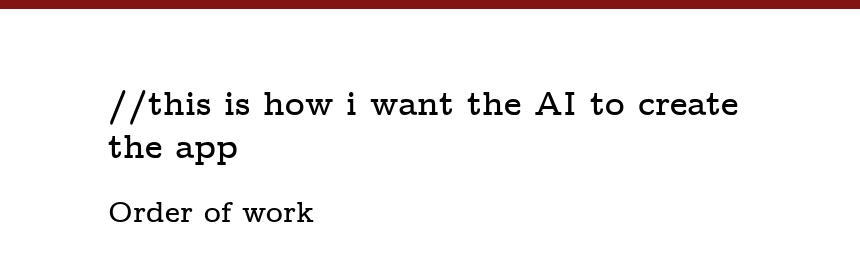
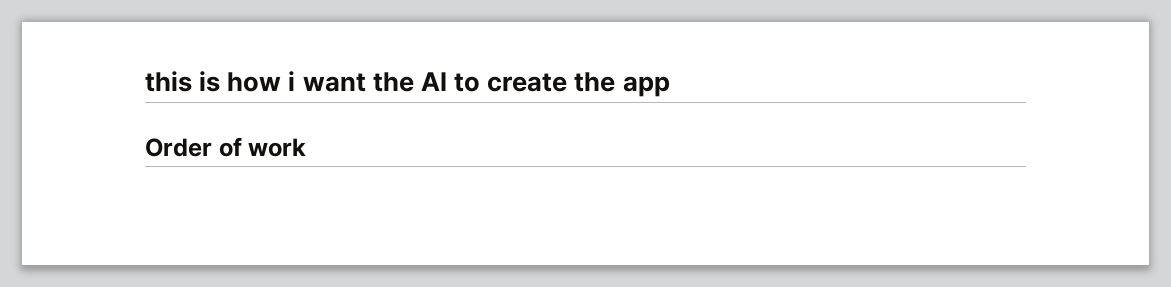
- //this is how i want the AI to create the app
+ this is how i want the AI to create the app

